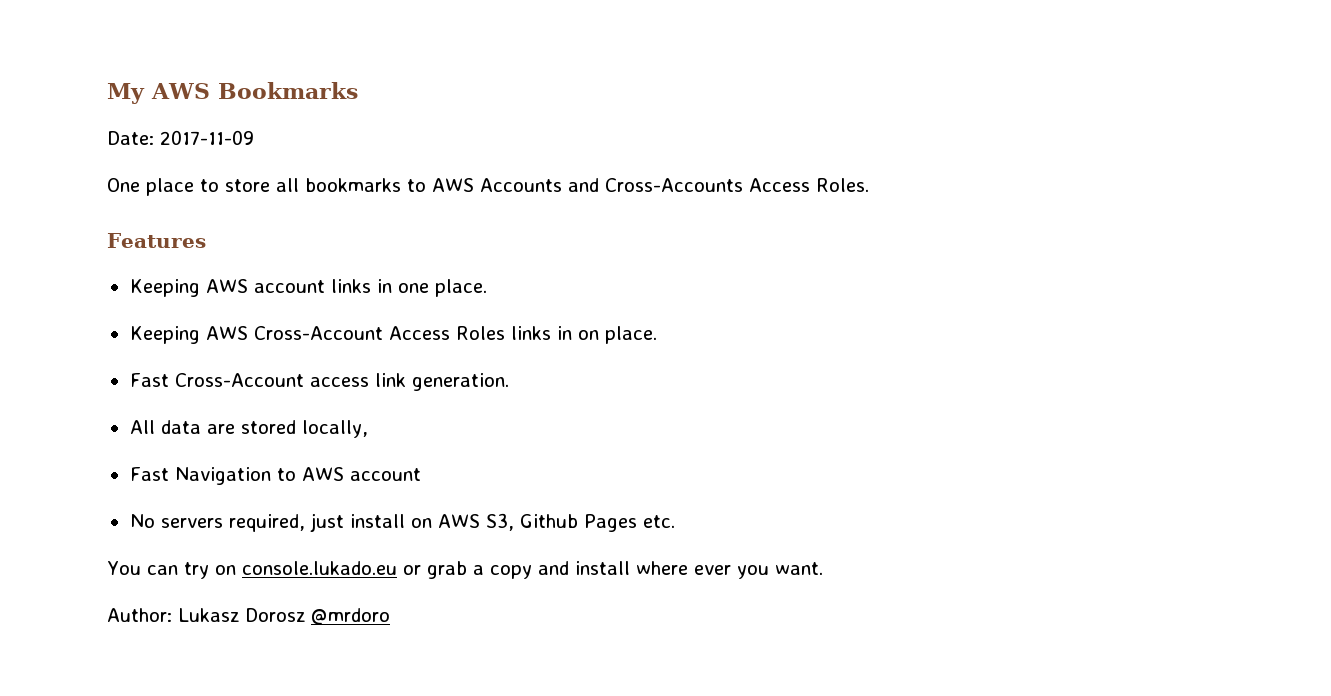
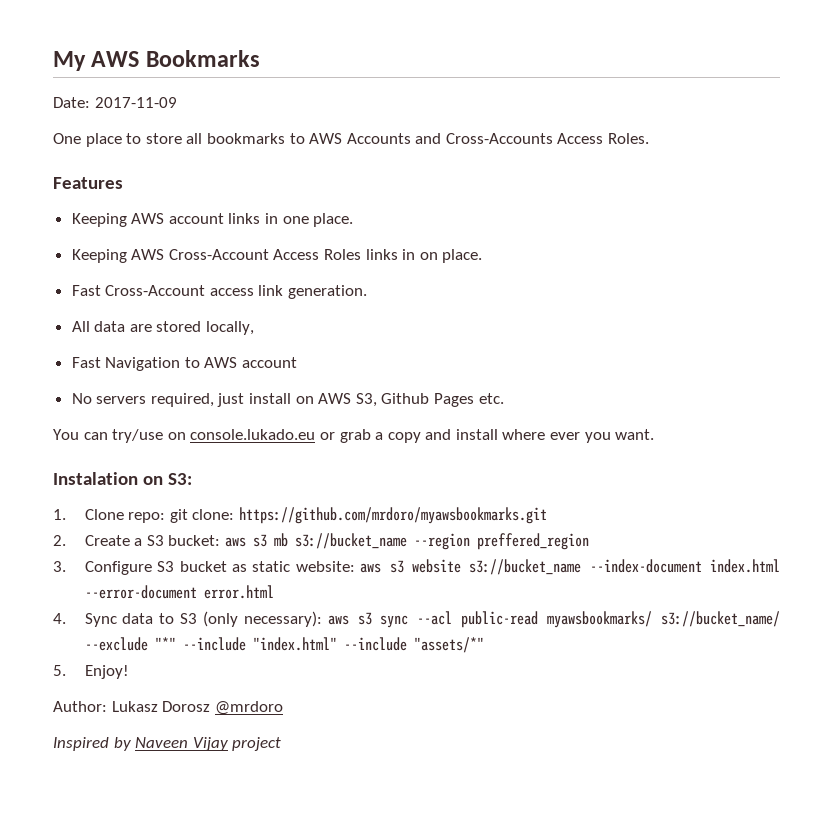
- You can try on console.lukado.eu or grab a copy and install where ever you want.
+ You can try/use on console.lukado.eu or grab a copy and install where ever you want.
+ Instalation on S3:
+ 1. Clone repo: git clone: https://github.com/mrdoro/myawsbookmarks.git
+ 2. Create a S3 bucket: aws s3 mb s3://bucket_name --region preffered_region
+ 3. Configure S3 bucket as static website: aws s3 website s3://bucket_name --index-document index.html --error-document error.html
+ 4. Sync data to S3 (only necessary): aws s3 sync --acl public-read myawsbookmarks/ s3://bucket_name/ --exclude "*" --include "index.html" --include "assets/*"
+ 5. Enjoy!
+ Inspired by Naveen Vijay project

